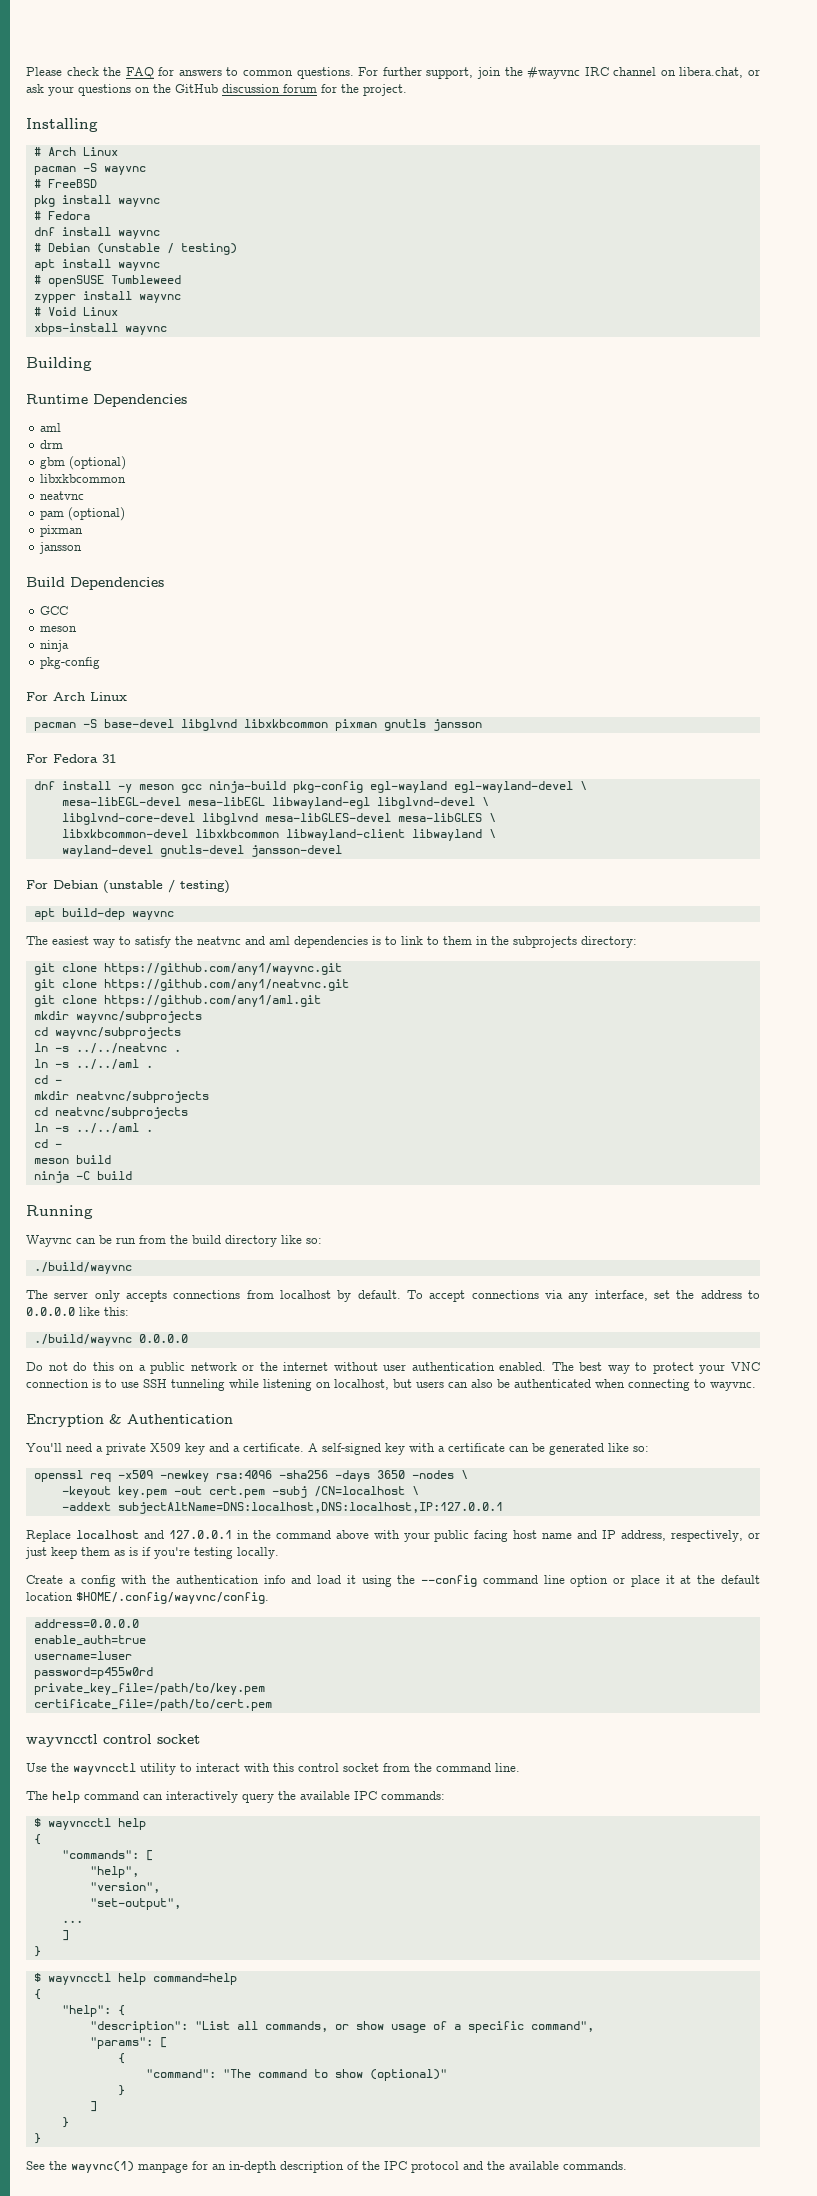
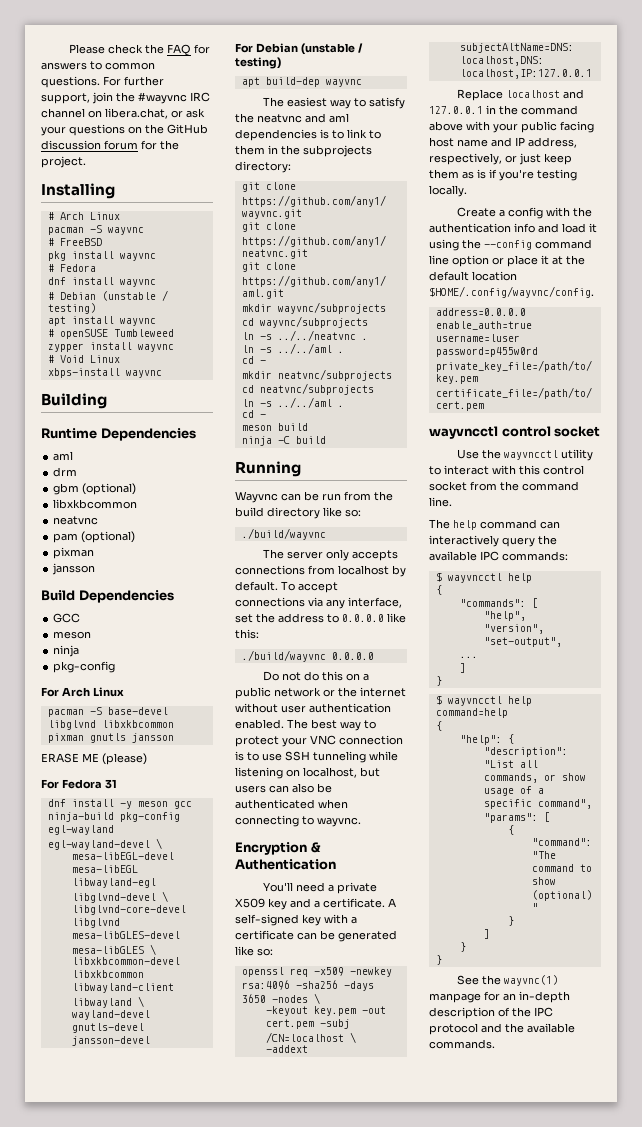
+ ERASE ME (please)

